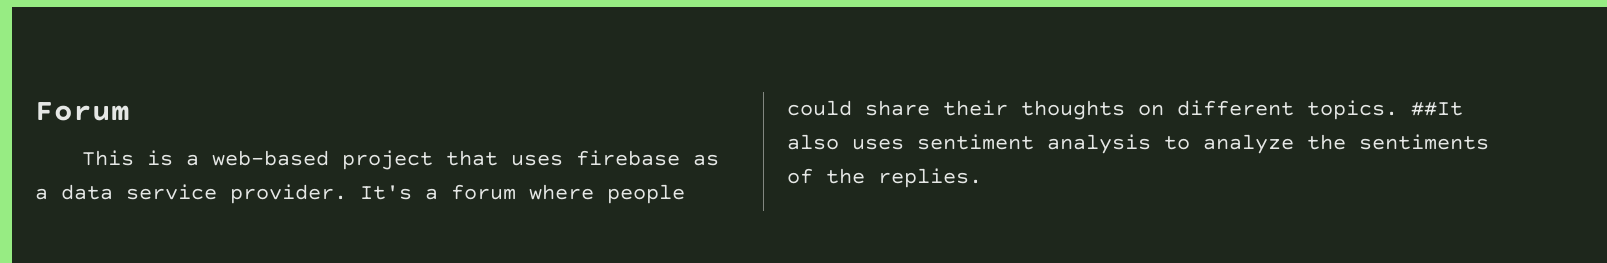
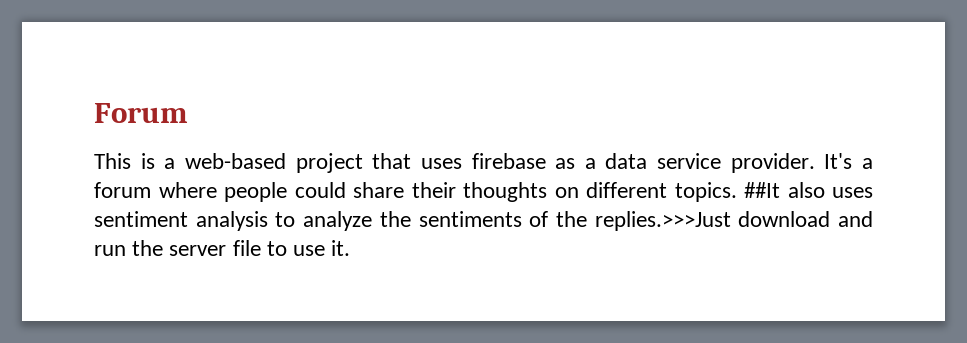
- ##It also uses sentiment analysis to analyze the sentiments of the replies.
+ ##It also uses sentiment analysis to analyze the sentiments of the replies.>>>Just download and run the server file to use it.

